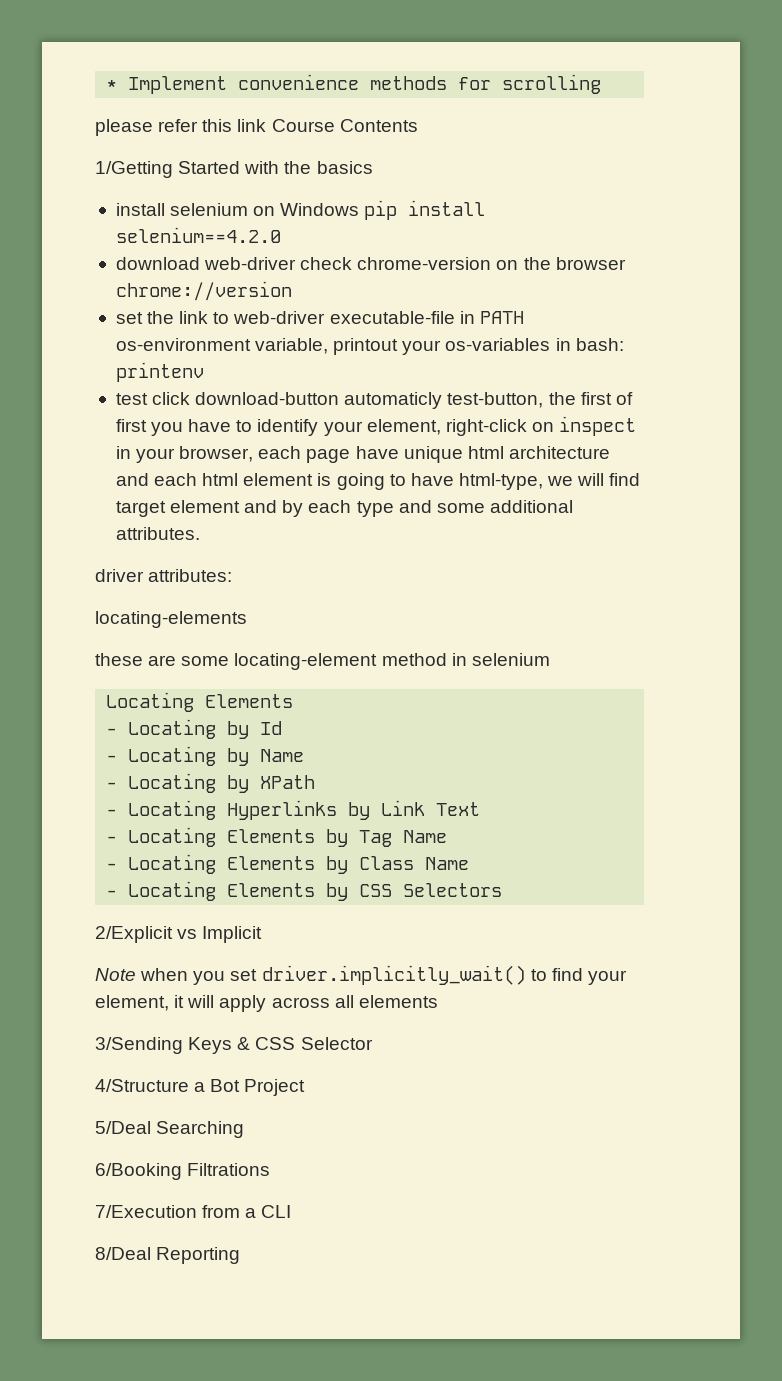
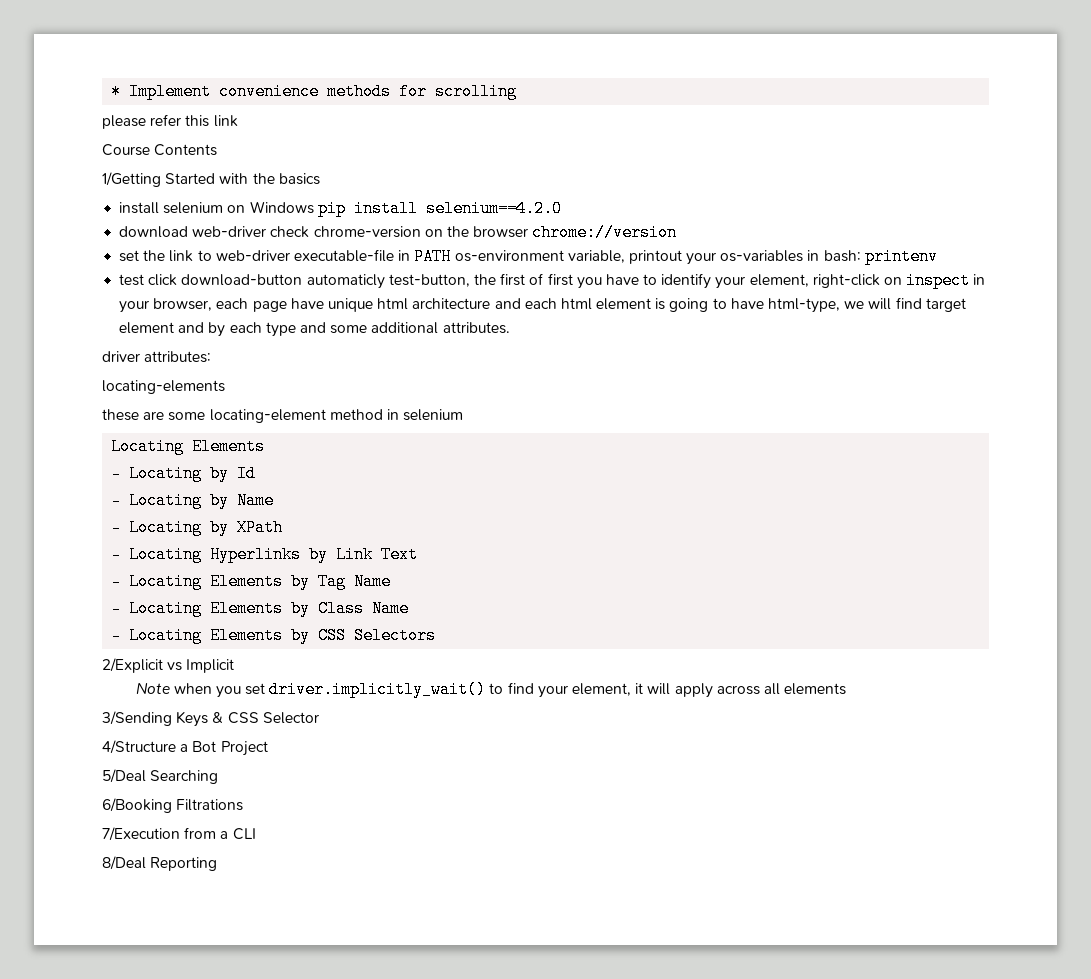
- please refer this link Course Contents
+ please refer this link
+ Course Contents

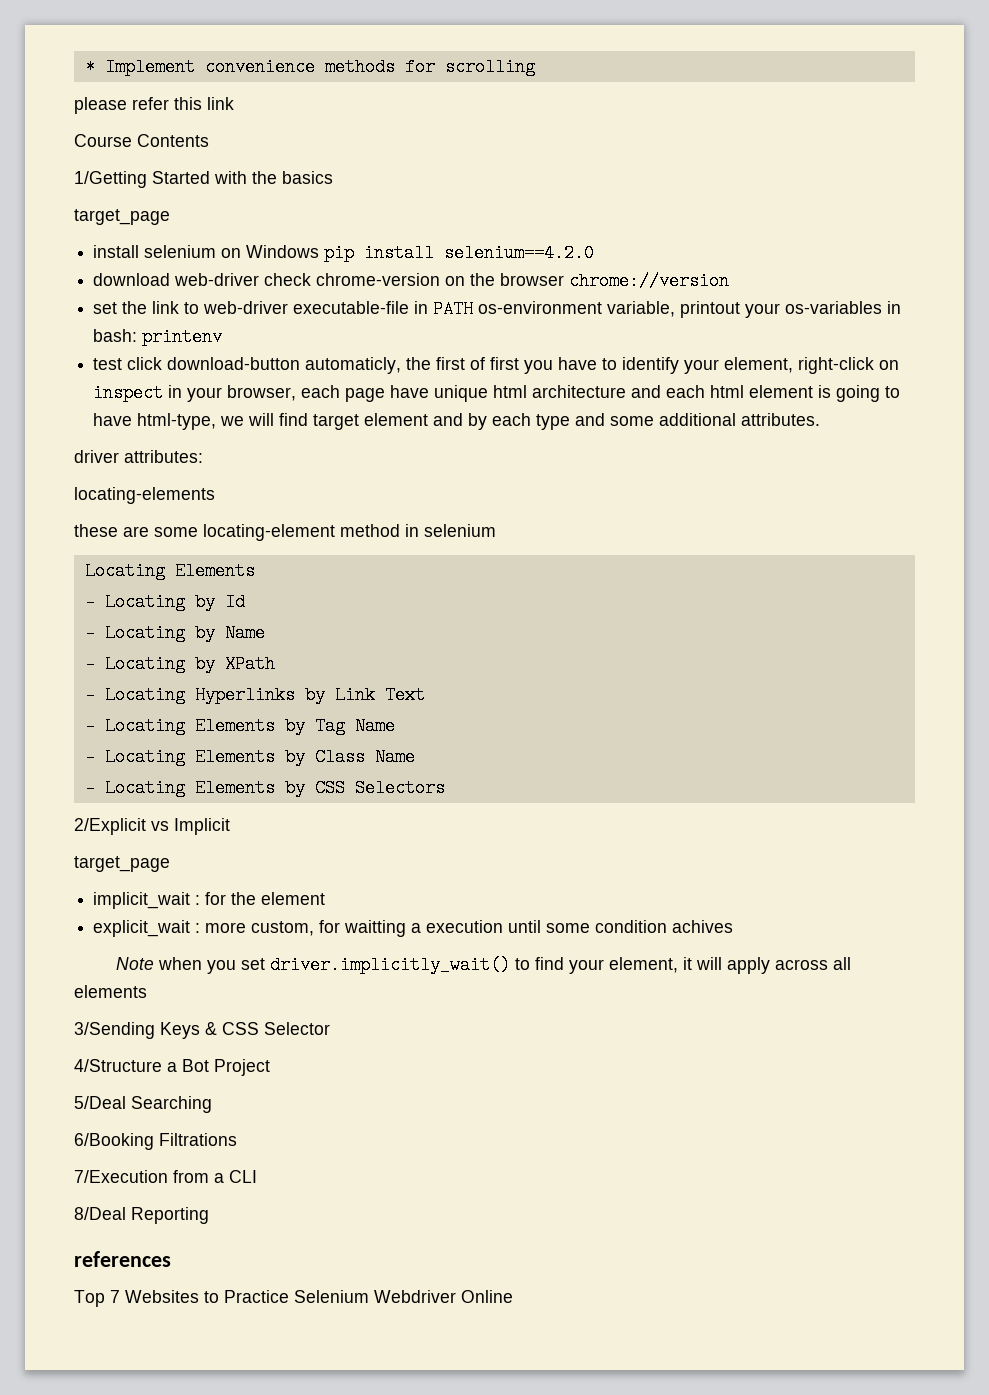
  1/Getting Started with the basics
+ target_page
- test click download-button automaticly test-button, the first of first you have to identify your element, right-click on inspect in your browser, each page have unique html architecture and each html element is going to have html-type, we will find target element and by each type and some additional attributes.
+ test click download-button automaticly, the first of first you have to identify your element, right-click on inspect in your browser, each page have unique html architecture and each html element is going to have html-type, we will find target element and by each type and some additional attributes.
  2/Explicit vs Implicit
+ target_page
+ implicit_wait : for the element
+ explicit_wait : more custom, for waitting a execution until some condition achives
+ references
+ Top 7 Websites to Practice Selenium Webdriver Online

